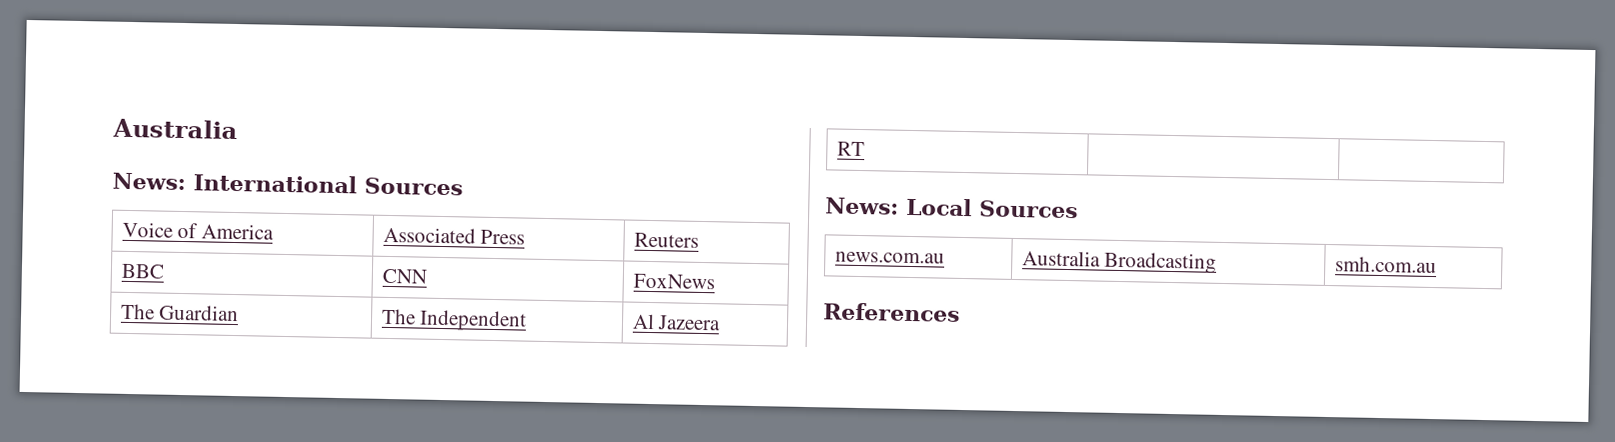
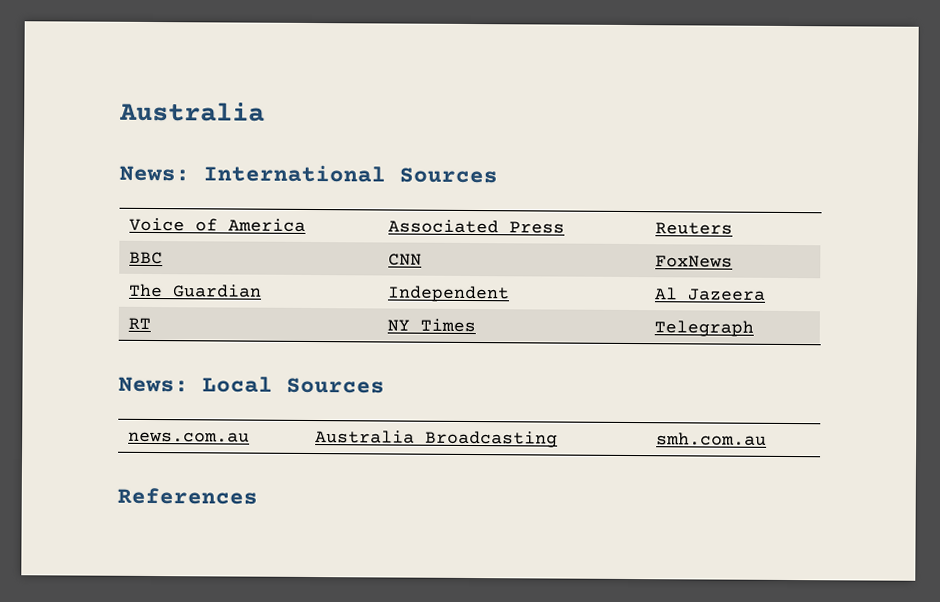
- The Guardian | The Independent | Al Jazeera
+ The Guardian | Independent | Al Jazeera
- RT | |
+ RT | NY Times | Telegraph

